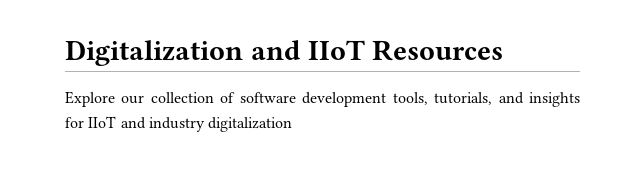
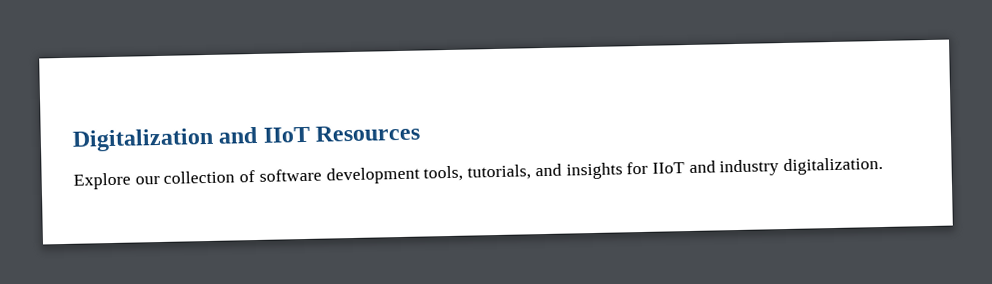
- Explore our collection of software development tools, tutorials, and insights for IIoT and industry digitalization
+ Explore our collection of software development tools, tutorials, and insights for IIoT and industry digitalization.

